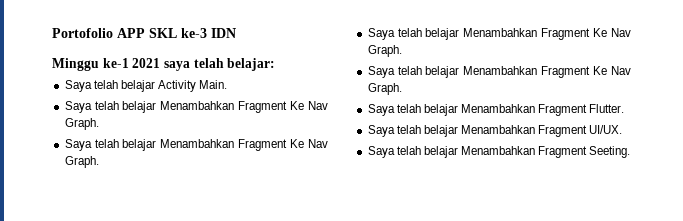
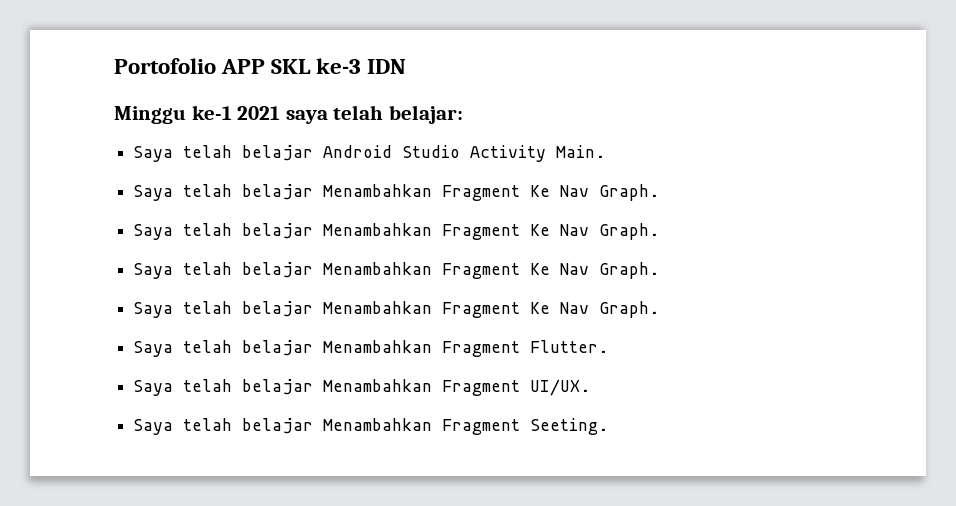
- Saya telah belajar Activity Main.
+ Saya telah belajar Android Studio Activity Main.

